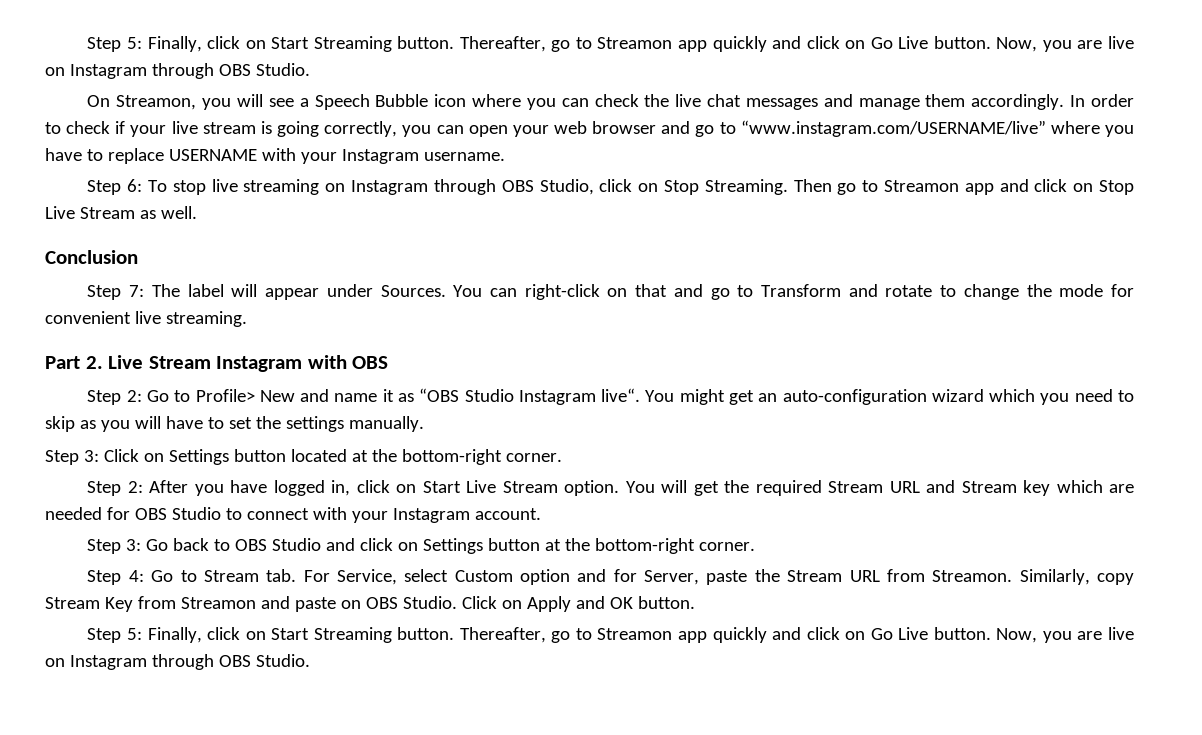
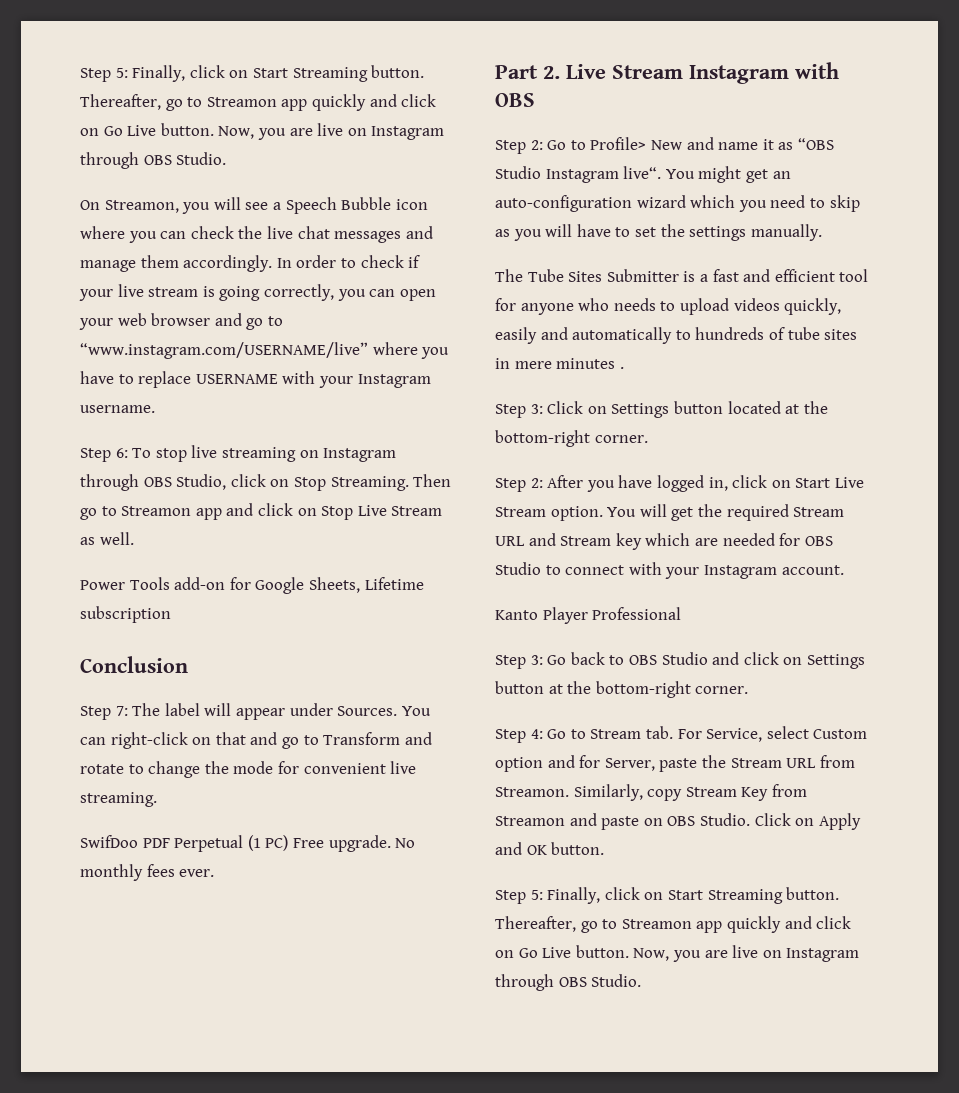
+ Power Tools add-on for Google Sheets, Lifetime subscription
+ SwifDoo PDF Perpetual (1 PC) Free upgrade. No monthly fees ever.
+ The Tube Sites Submitter is a fast and efficient tool for anyone who needs to upload videos quickly, easily and automatically to hundreds of tube sites in mere minutes .
+ Kanto Player Professional

